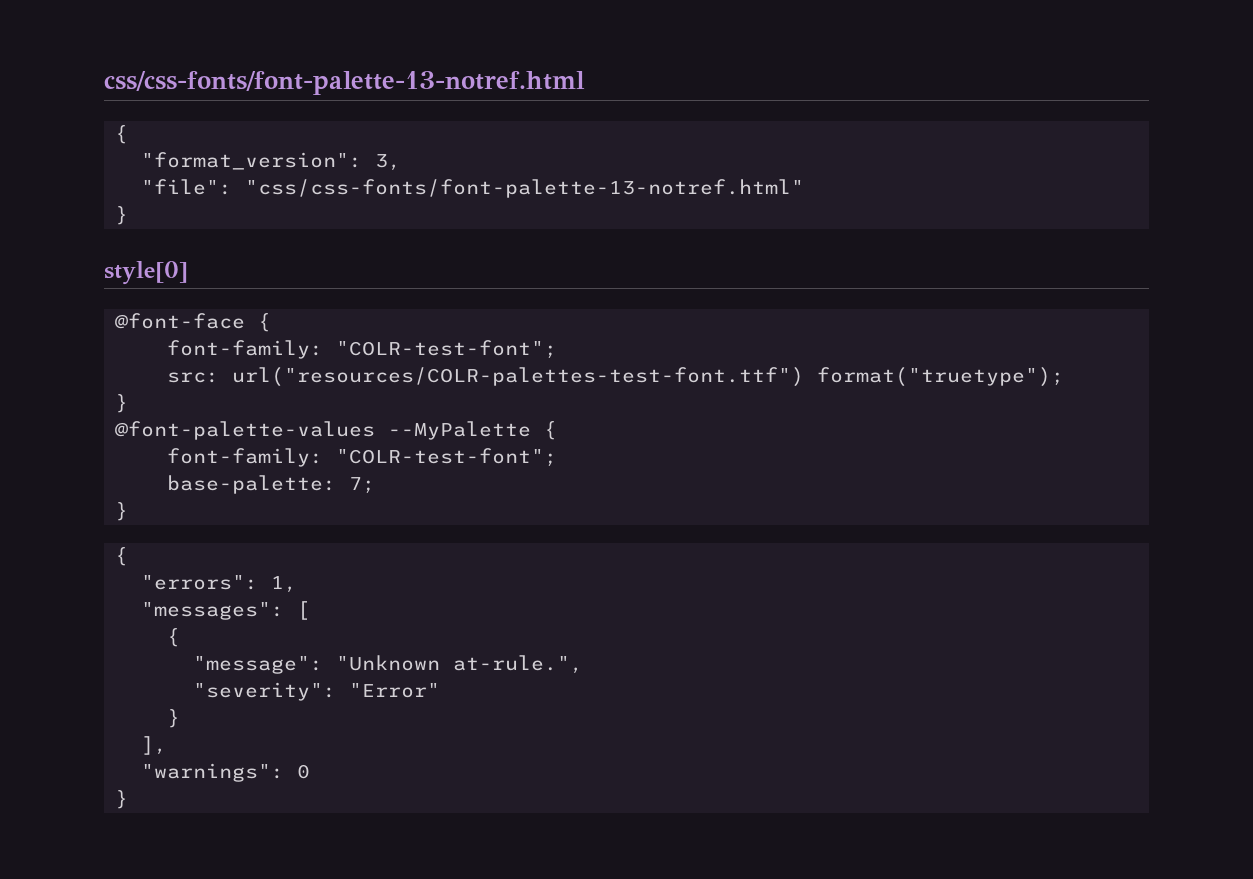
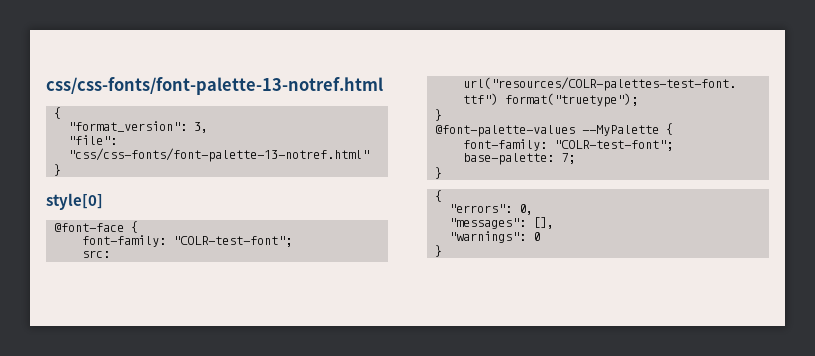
- "errors": 1,
+ "errors": 0,
- "messages": [
- {
- "message": "Unknown at-rule.",
- "severity": "Error"
- }
- ],
+ "messages": [],

